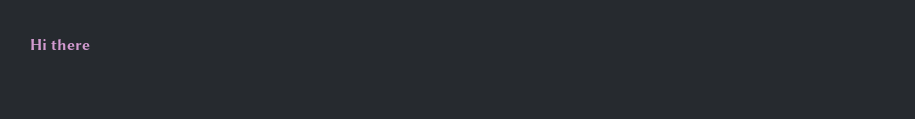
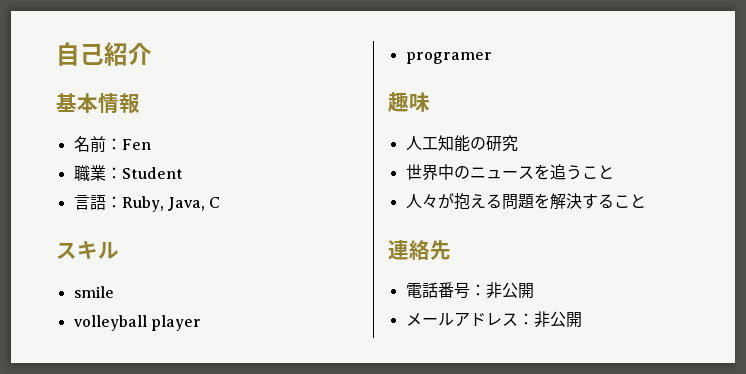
- Hi there
+ 自己紹介
+ 基本情報
+ 名前：Fen
+ 職業：Student
+ 言語：Ruby, Java, C
+ スキル
+ smile
+ volleyball player
+ programer
+ 趣味
+ 人工知能の研究
+ 世界中のニュースを追うこと
+ 人々が抱える問題を解決すること
+ 連絡先
+ 電話番号：非公開
+ メールアドレス：非公開

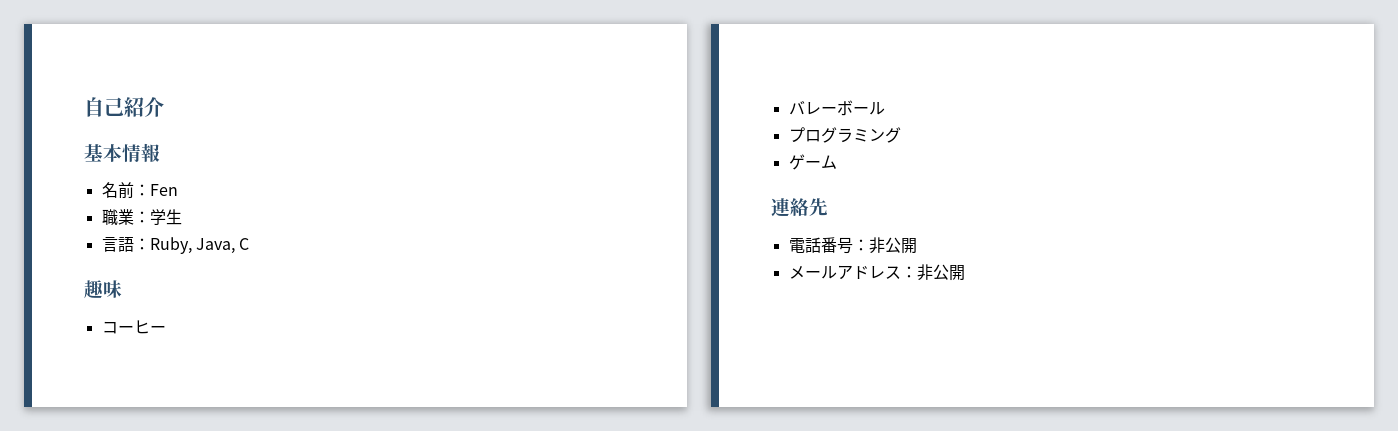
- 職業：Student
+ 職業：学生
- スキル
- smile
- volleyball player
- programer
  趣味
- 人工知能の研究
- 世界中のニュースを追うこと
- 人々が抱える問題を解決すること
+ コーヒー
+ バレーボール
+ プログラミング
+ ゲーム

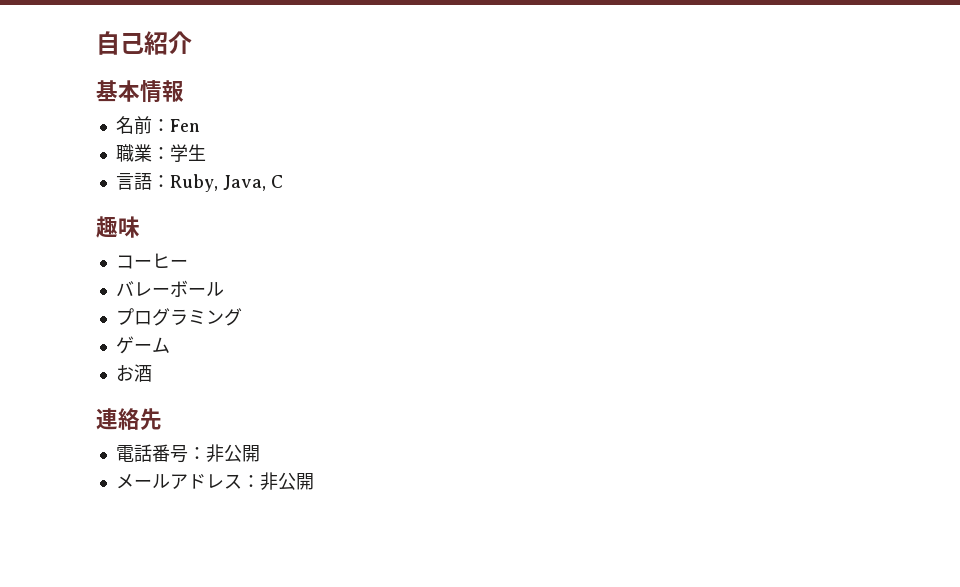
+ お酒

